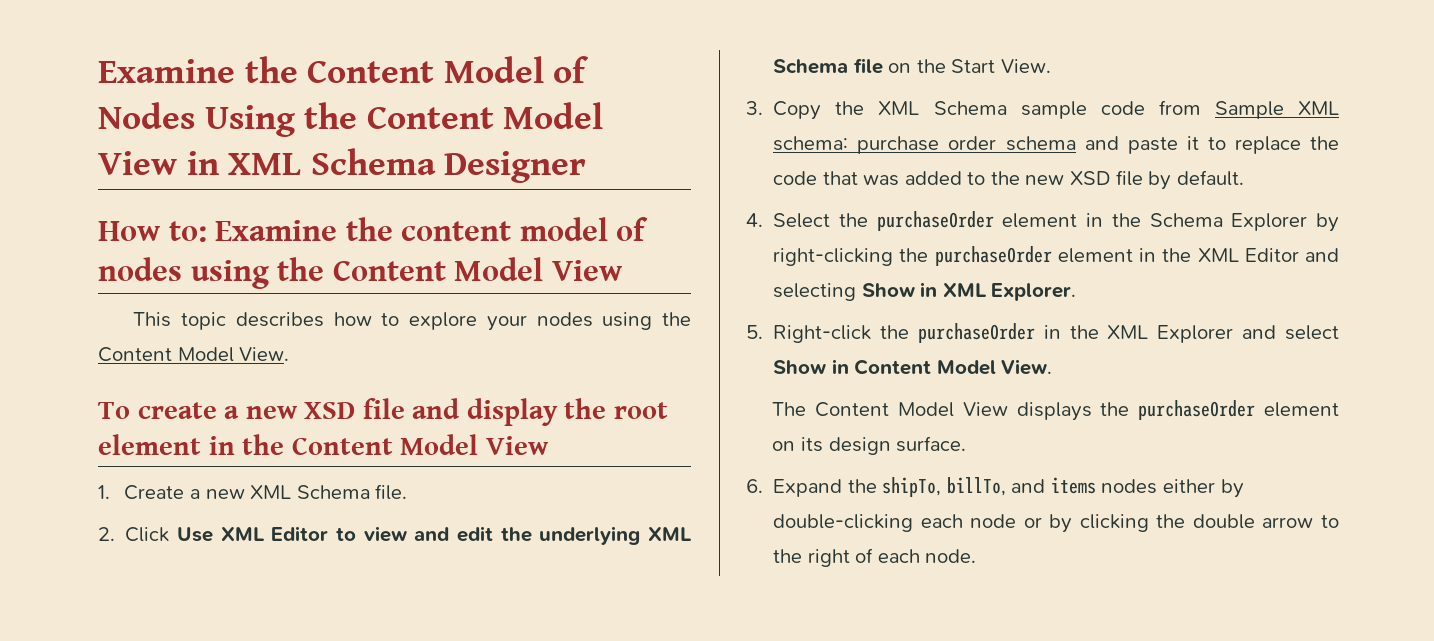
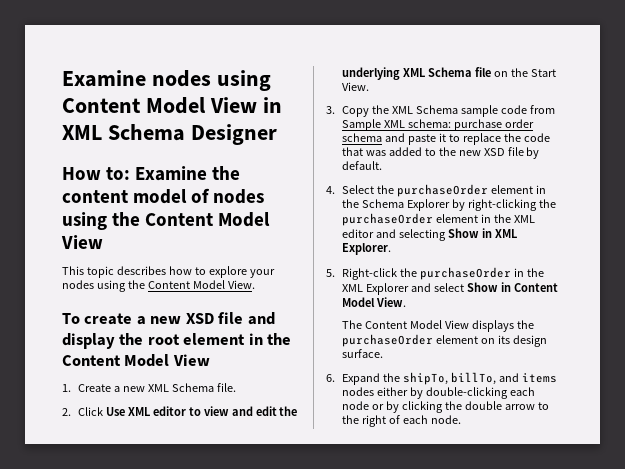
- Examine the Content Model of Nodes Using the Content Model View in XML Schema Designer
+ Examine nodes using Content Model View in XML Schema Designer
- 2. Click Use XML Editor to view and edit the underlying XML Schema file on the Start View.
+ 2. Click Use XML editor to view and edit the underlying XML Schema file on the Start View.
- 4. Select the purchaseOrder element in the Schema Explorer by right-clicking the purchaseOrder element in the XML Editor and selecting Show in XML Explorer.
+ 4. Select the purchaseOrder element in the Schema Explorer by right-clicking the purchaseOrder element in the XML editor and selecting Show in XML Explorer.

